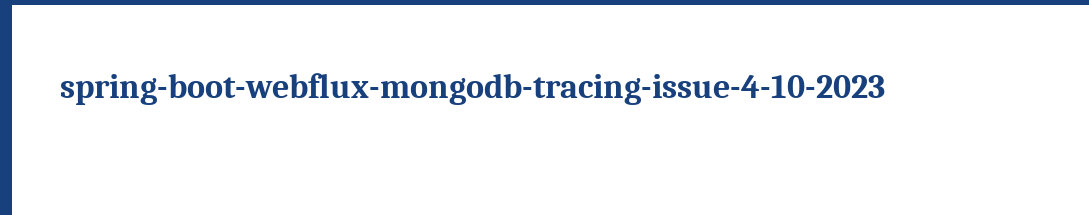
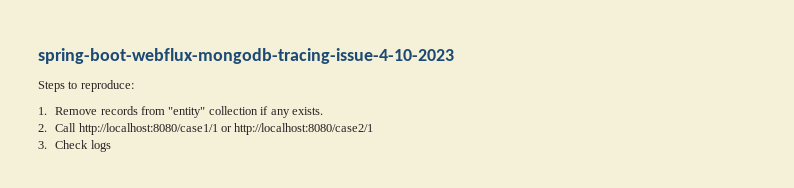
+ Steps to reproduce:
+ 1. Remove records from "entity" collection if any exists.
+ 2. Call http://localhost:8080/case1/1 or http://localhost:8080/case2/1
+ 3. Check logs

